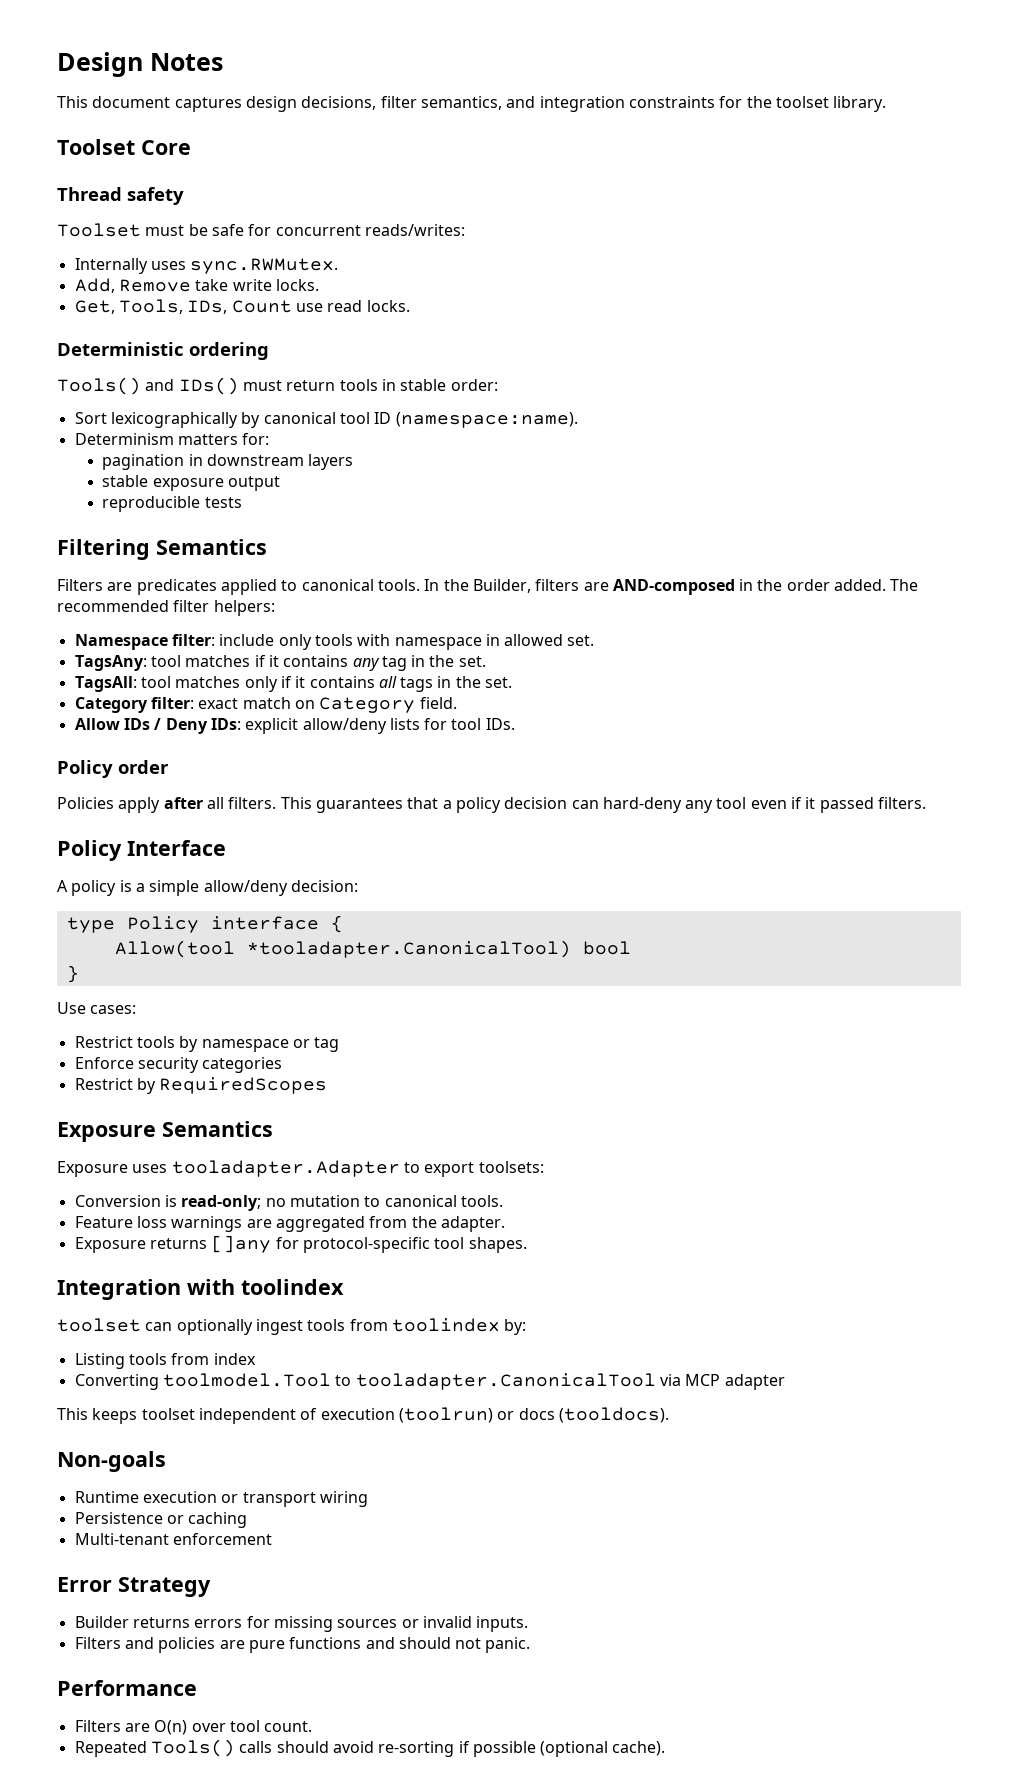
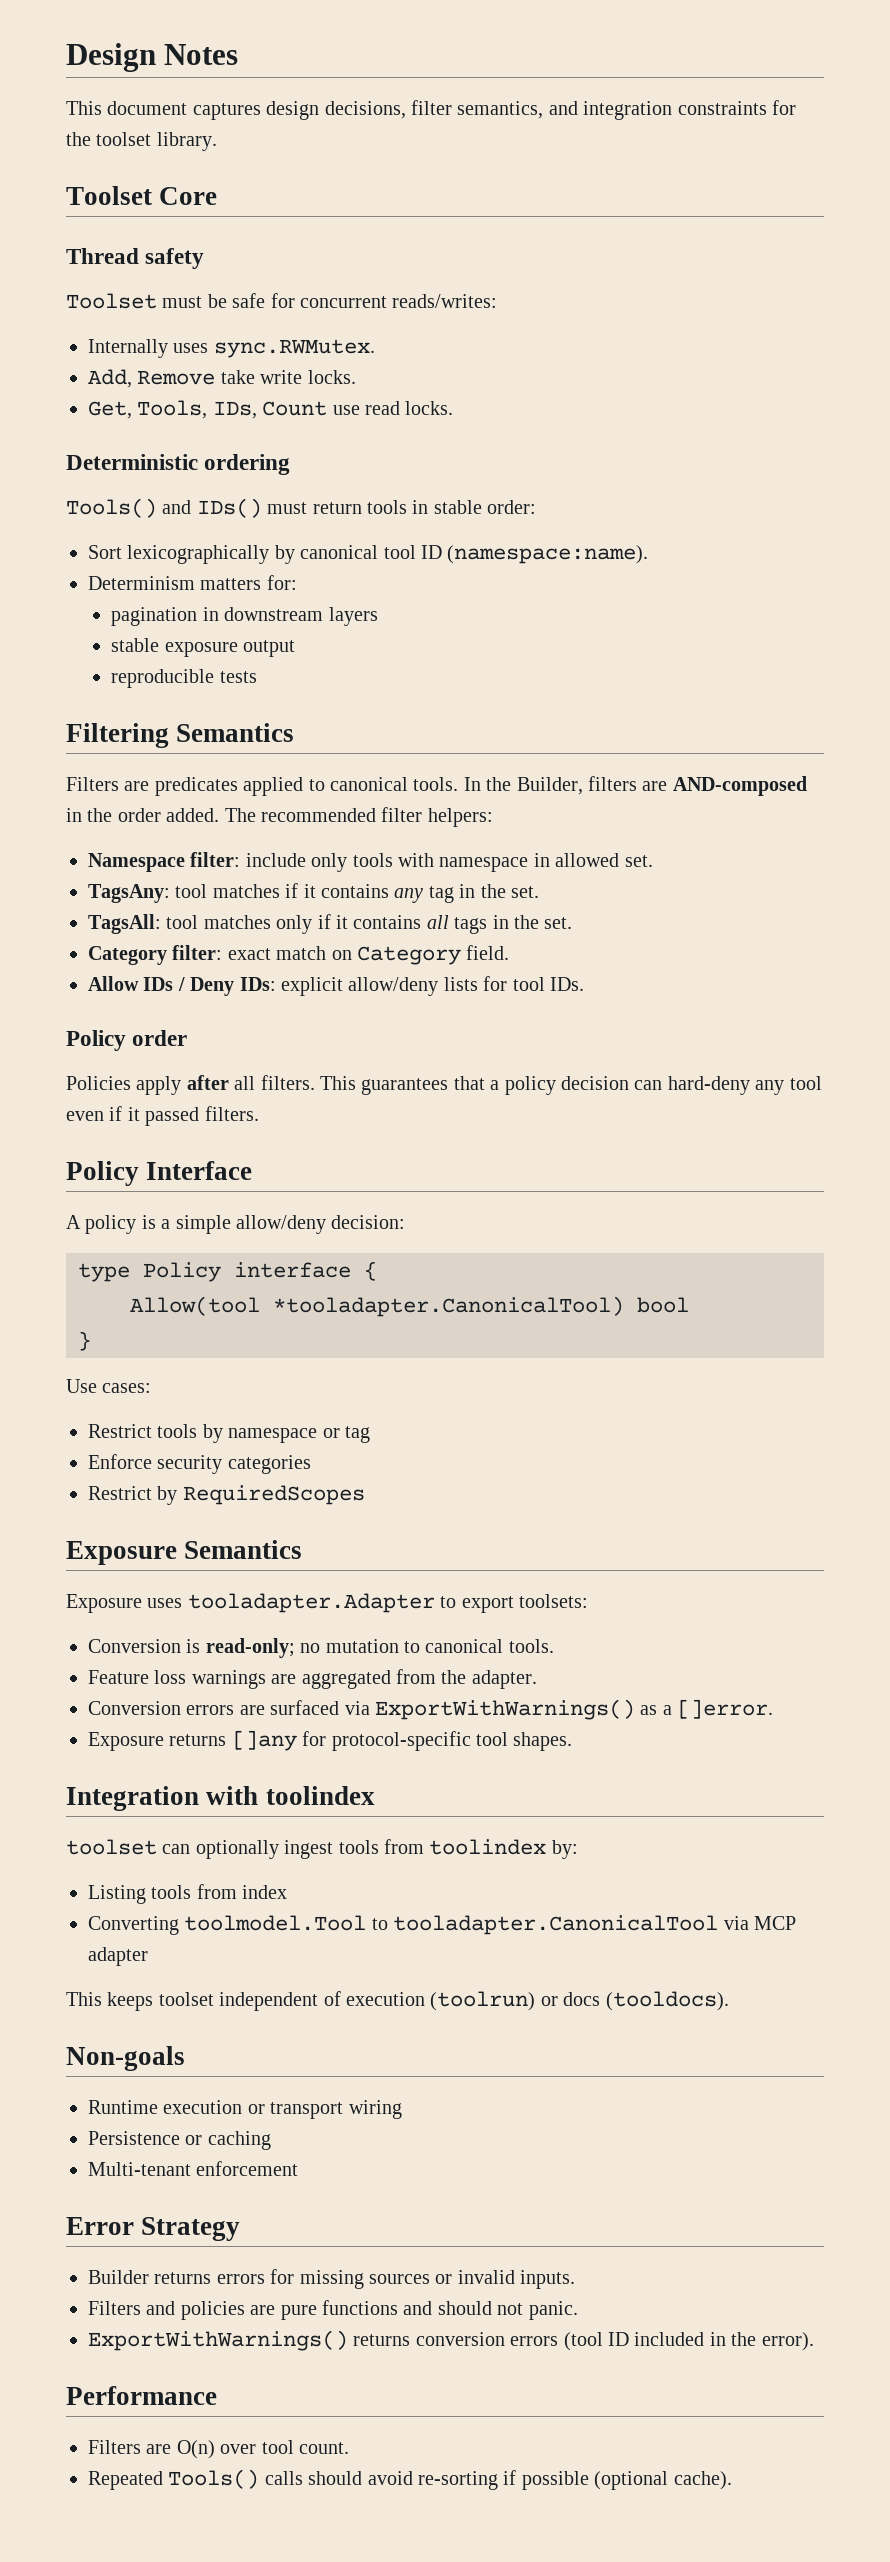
+ Conversion errors are surfaced via ExportWithWarnings() as a []error.
+ ExportWithWarnings() returns conversion errors (tool ID included in the error).

